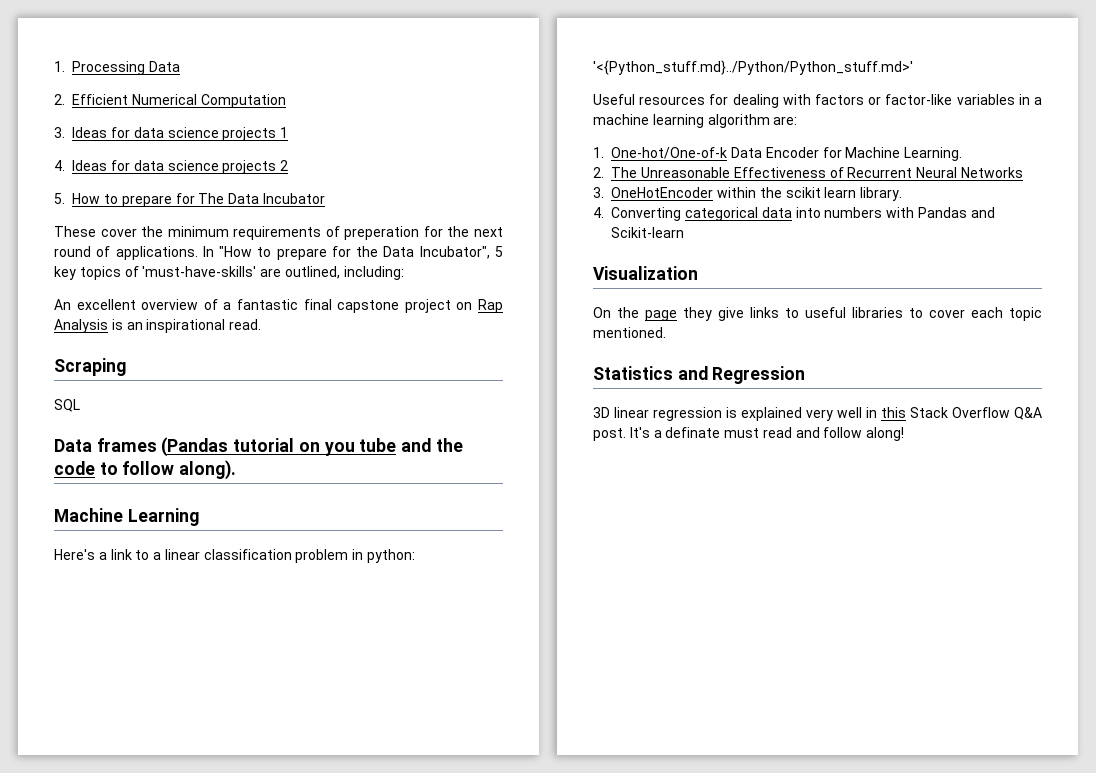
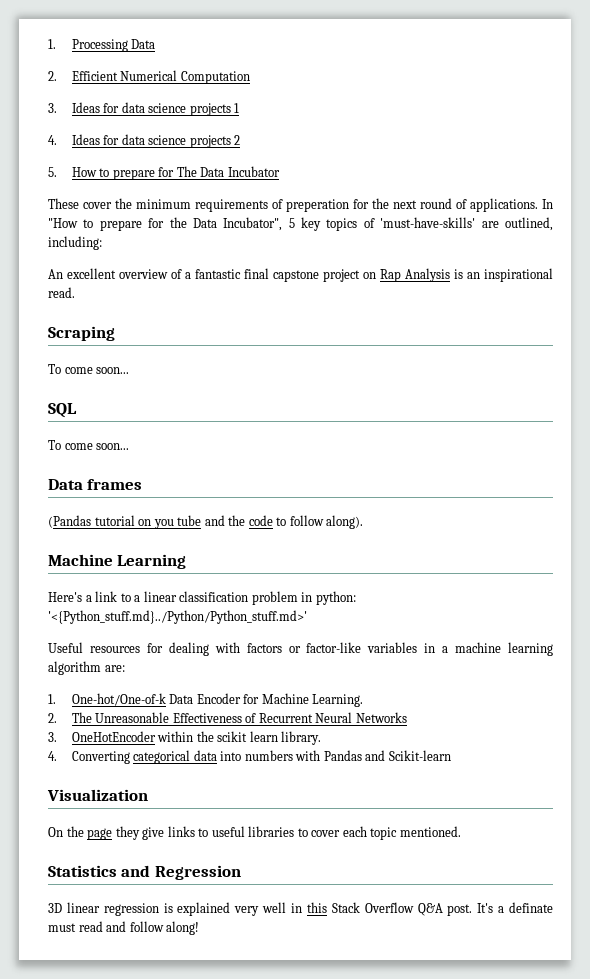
  Scraping
+ To come soon...
  SQL
+ To come soon...
- Data frames (Pandas tutorial on you tube and the code to follow along).
+ Data frames
+ (Pandas tutorial on you tube and the code to follow along).

